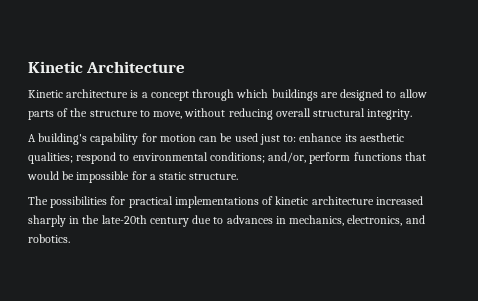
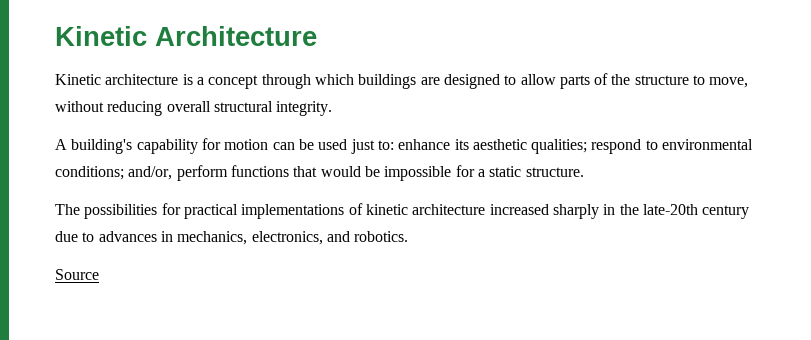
+ Source

